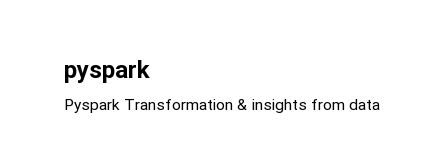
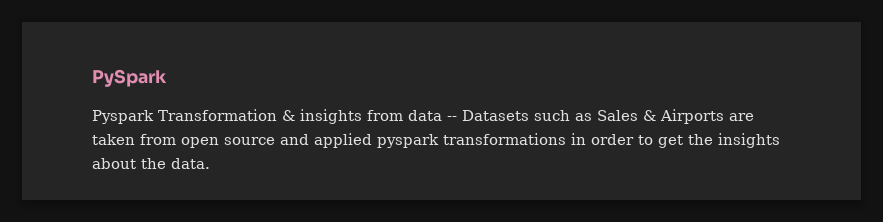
- pyspark
+ PySpark
- Pyspark Transformation & insights from data
+ Pyspark Transformation & insights from data -- Datasets such as Sales & Airports are taken from open source and applied pyspark transformations in order to get the insights about the data.

